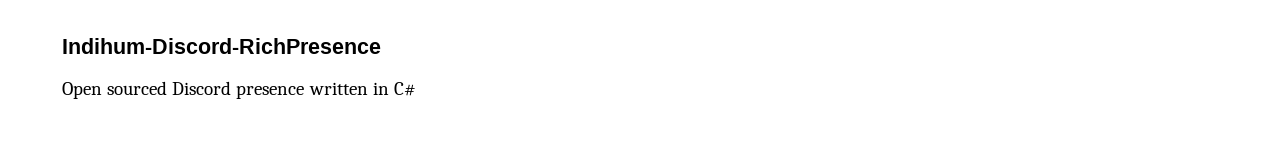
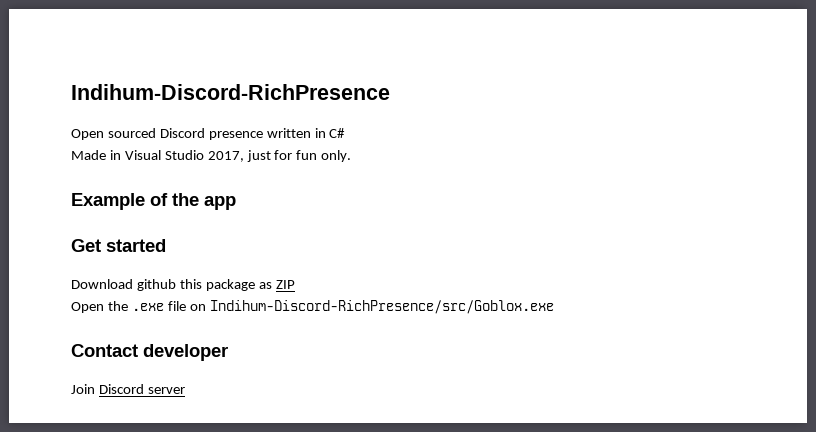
+ Made in Visual Studio 2017, just for fun only.
+ Example of the app
+ Get started
+ Download github this package as ZIP
+ Open the .exe file on Indihum-Discord-RichPresence/src/Goblox.exe
+ Contact developer
+ Join Discord server

